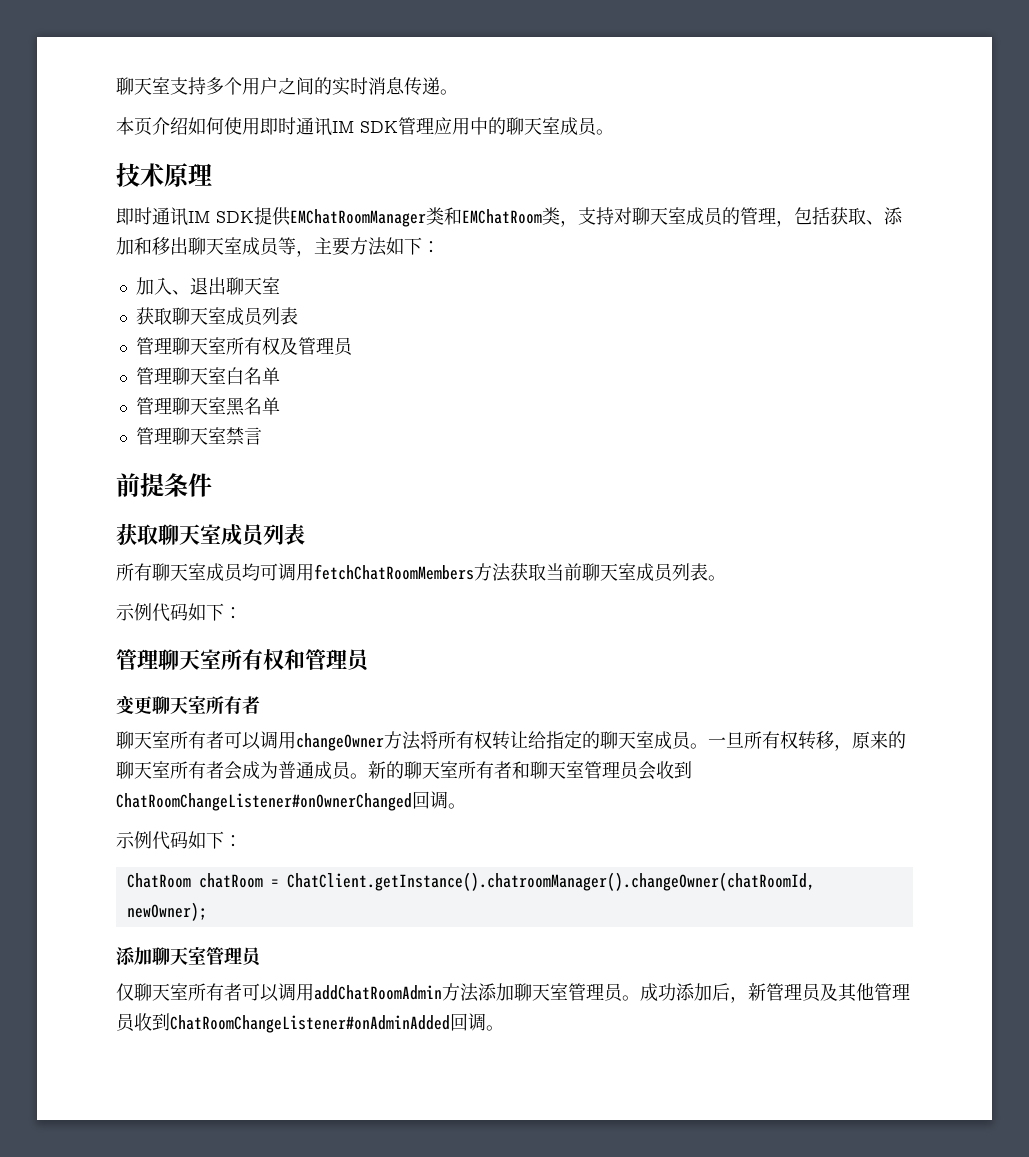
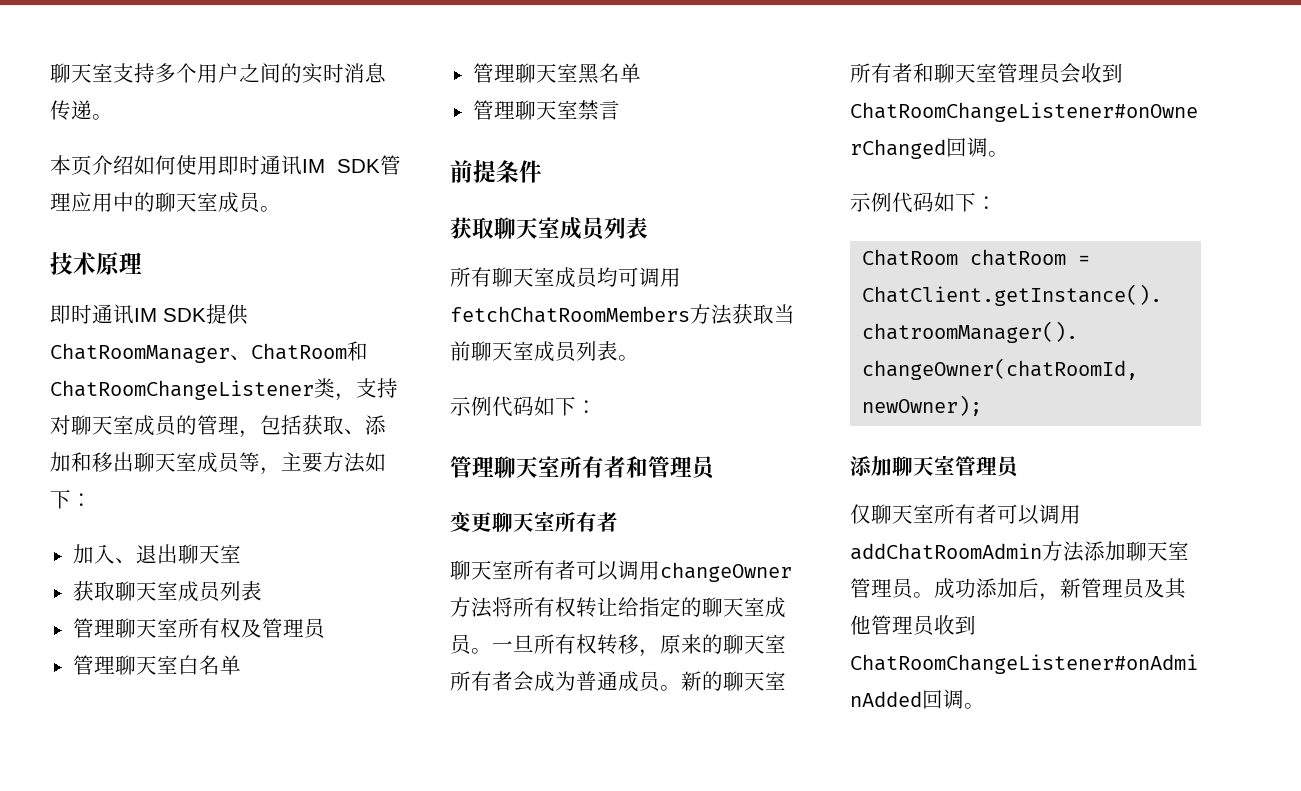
- 即时通讯IM SDK提供EMChatRoomManager类和EMChatRoom类，支持对聊天室成员的管理，包括获取、添加和移出聊天室成员等，主要方法如下：
+ 即时通讯IM SDK提供ChatRoomManager、ChatRoom和ChatRoomChangeListener类，支持对聊天室成员的管理，包括获取、添加和移出聊天室成员等，主要方法如下：
- 管理聊天室所有权和管理员
+ 管理聊天室所有者和管理员

